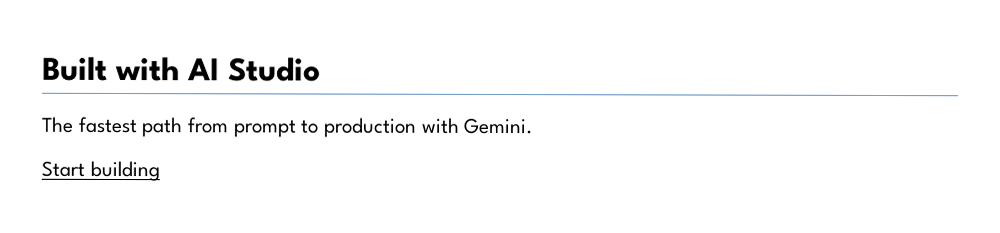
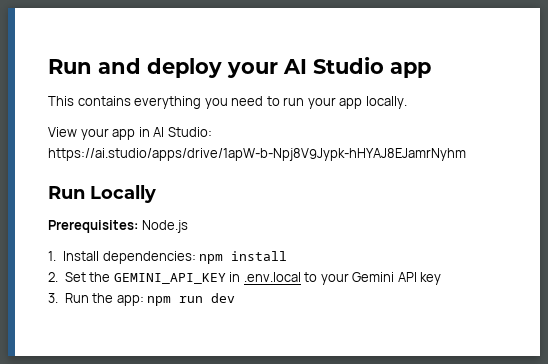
- Built with AI Studio
- The fastest path from prompt to production with Gemini.
- Start building
+ Run and deploy your AI Studio app
+ This contains everything you need to run your app locally.
+ View your app in AI Studio: https://ai.studio/apps/drive/1apW-b-Npj8V9Jypk-hHYAJ8EJamrNyhm
+ Run Locally
+ Prerequisites: Node.js
+ 1. Install dependencies: npm install
+ 2. Set the GEMINI_API_KEY in .env.local to your Gemini API key
+ 3. Run the app: npm run dev

